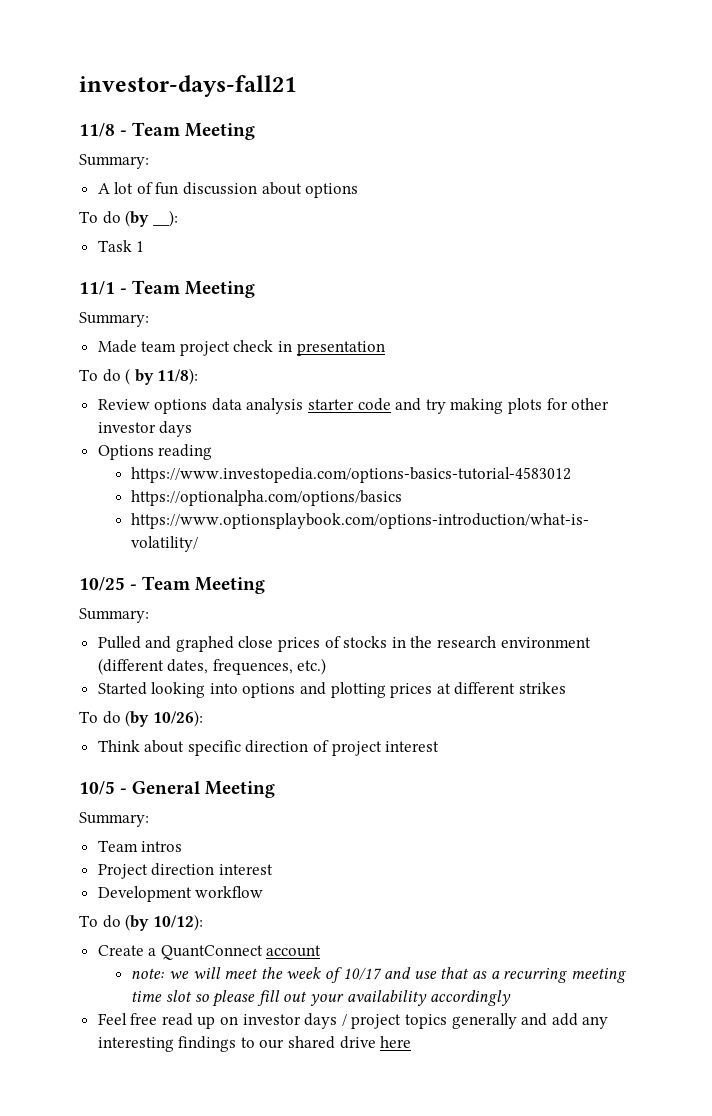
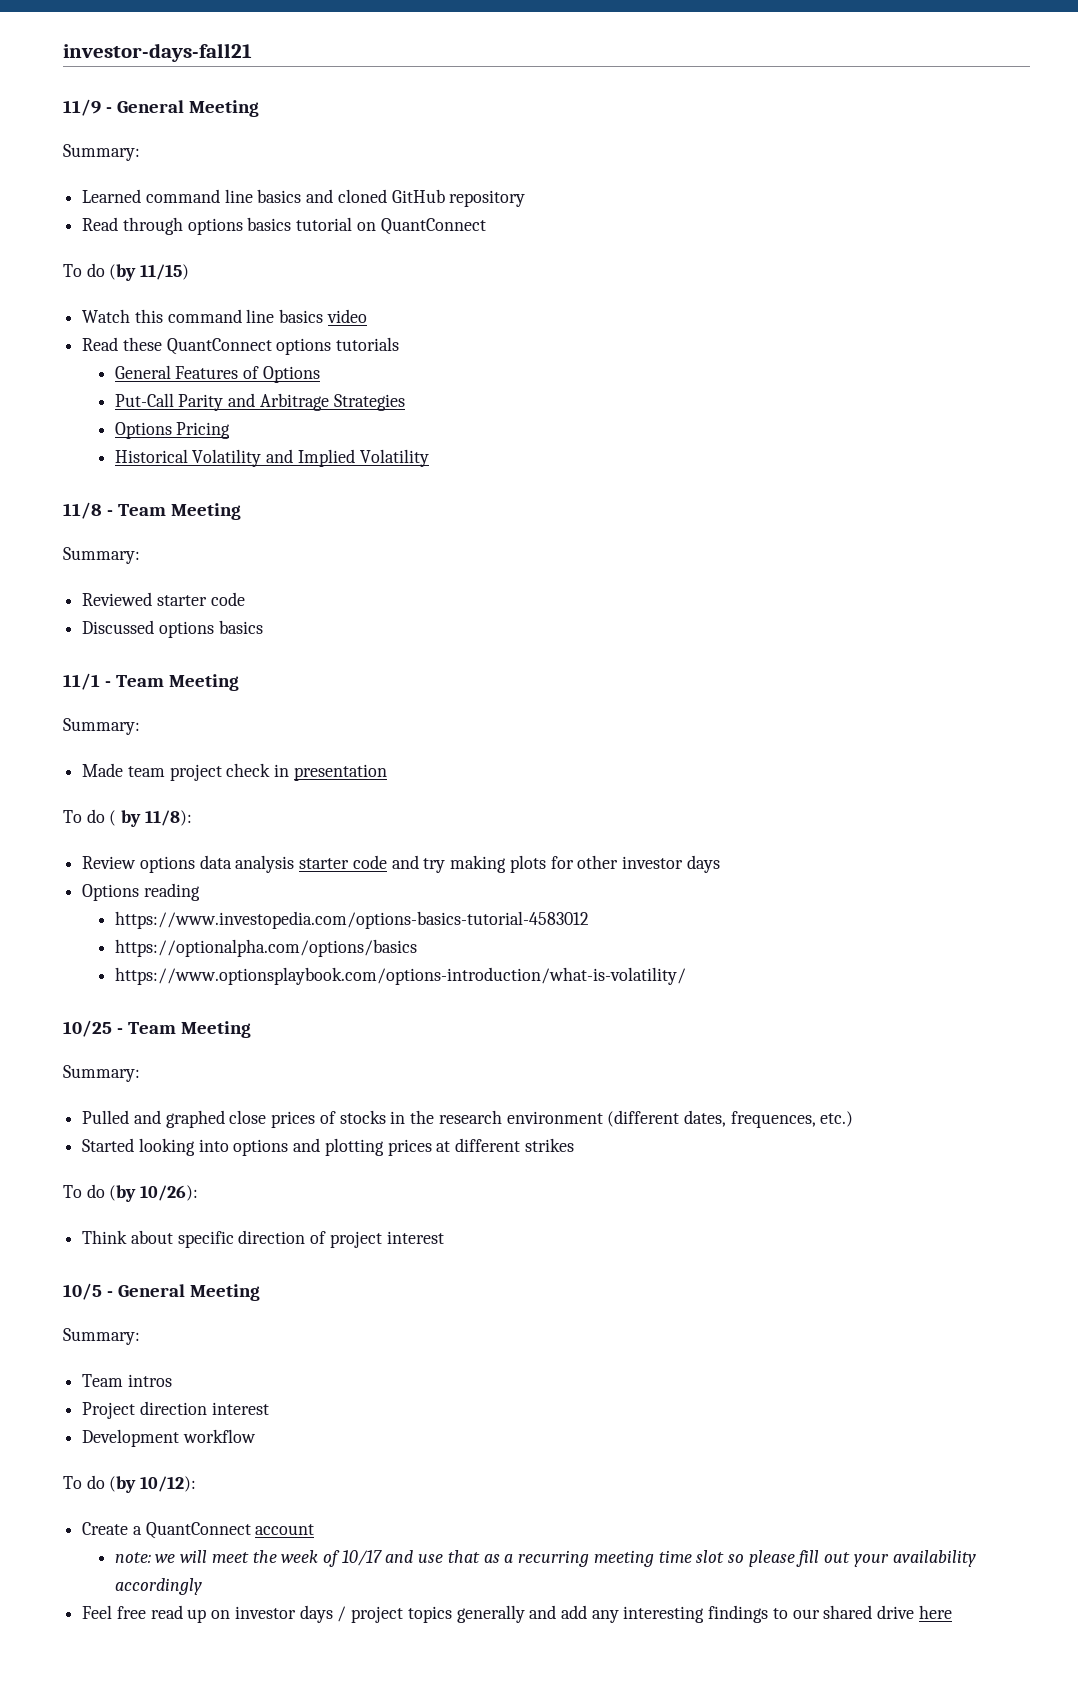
+ 11/9 - General Meeting
+ Summary:
+ Learned command line basics and cloned GitHub repository
+ Read through options basics tutorial on QuantConnect
+ To do (by 11/15)
+ Watch this command line basics video
+ Read these QuantConnect options tutorials
+ General Features of Options
+ Put-Call Parity and Arbitrage Strategies
+ Options Pricing
+ Historical Volatility and Implied Volatility
- A lot of fun discussion about options
- To do (by __):
- Task 1
+ Reviewed starter code
+ Discussed options basics

